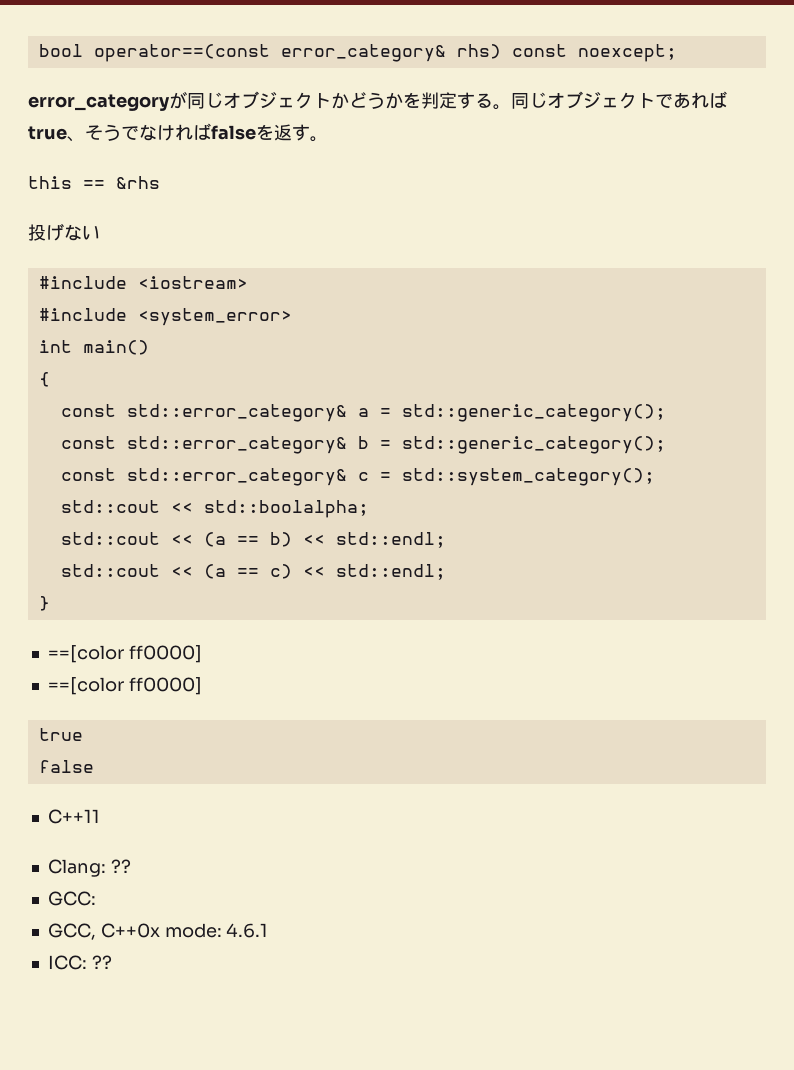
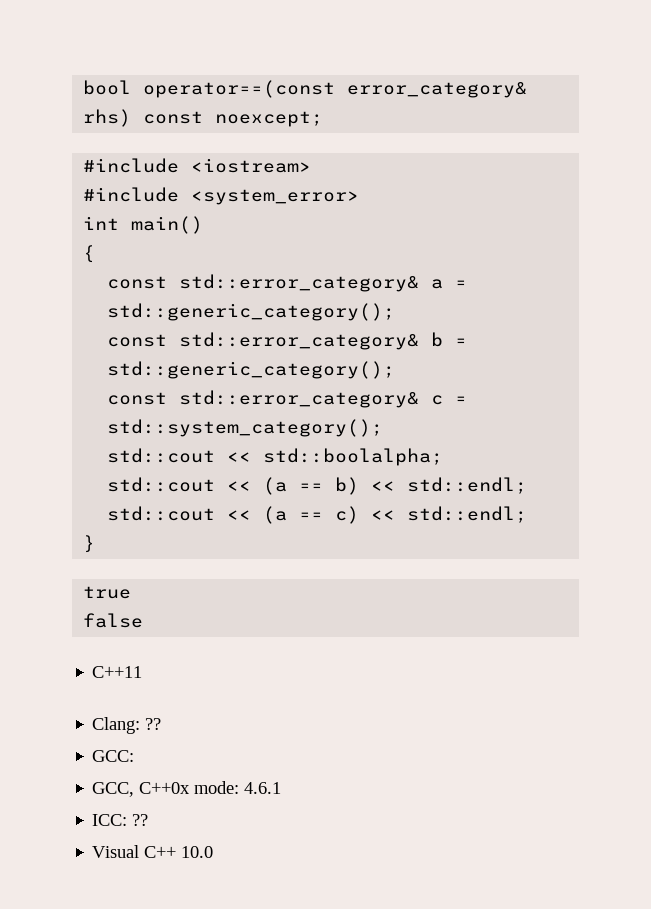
- error_categoryが同じオブジェクトかどうかを判定する。同じオブジェクトであればtrue、そうでなければfalseを返す。
- this == &rhs
- 投げない
  }
- ==[color ff0000]
- ==[color ff0000]
+ Visual C++ 10.0

